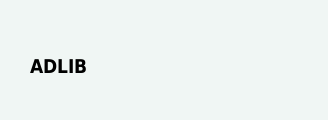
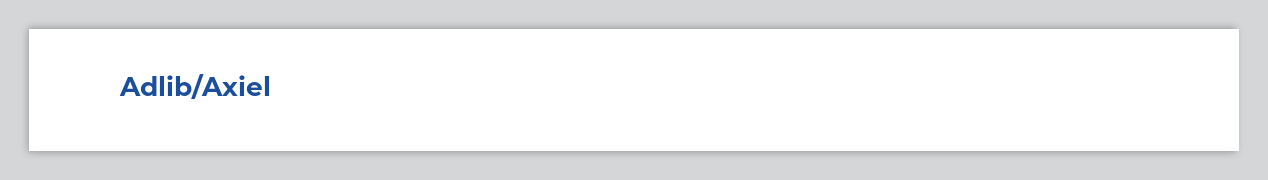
- ADLIB
+ Adlib/Axiel

